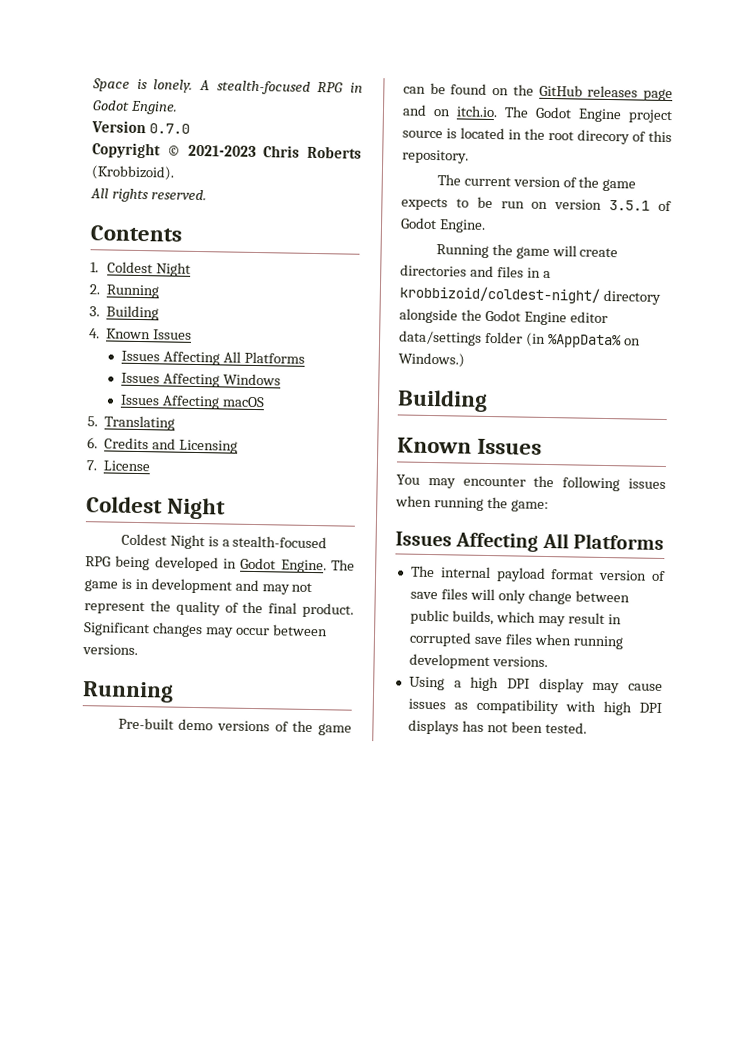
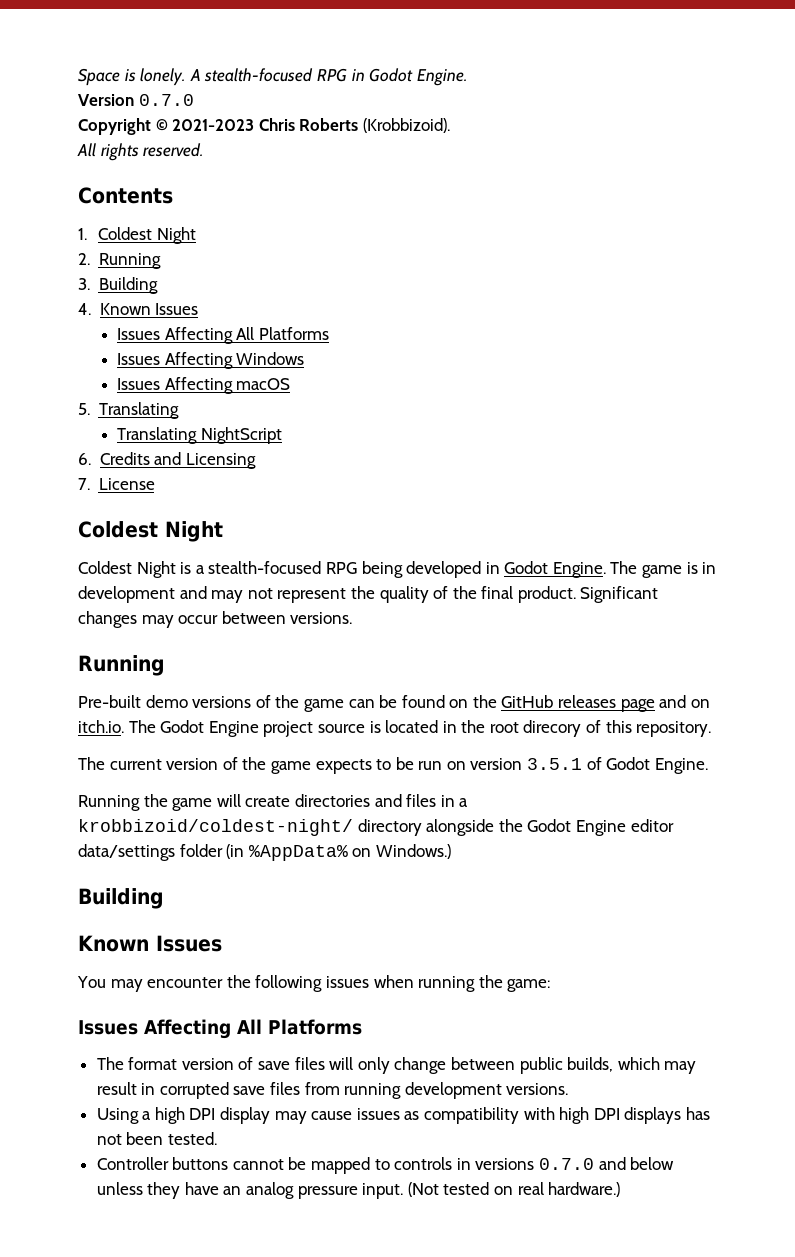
+ Translating NightScript
- The internal payload format version of save files will only change between public builds, which may result in corrupted save files when running development versions.
+ The format version of save files will only change between public builds, which may result in corrupted save files from running development versions.
+ Controller buttons cannot be mapped to controls in versions 0.7.0 and below unless they have an analog pressure input. (Not tested on real hardware.)

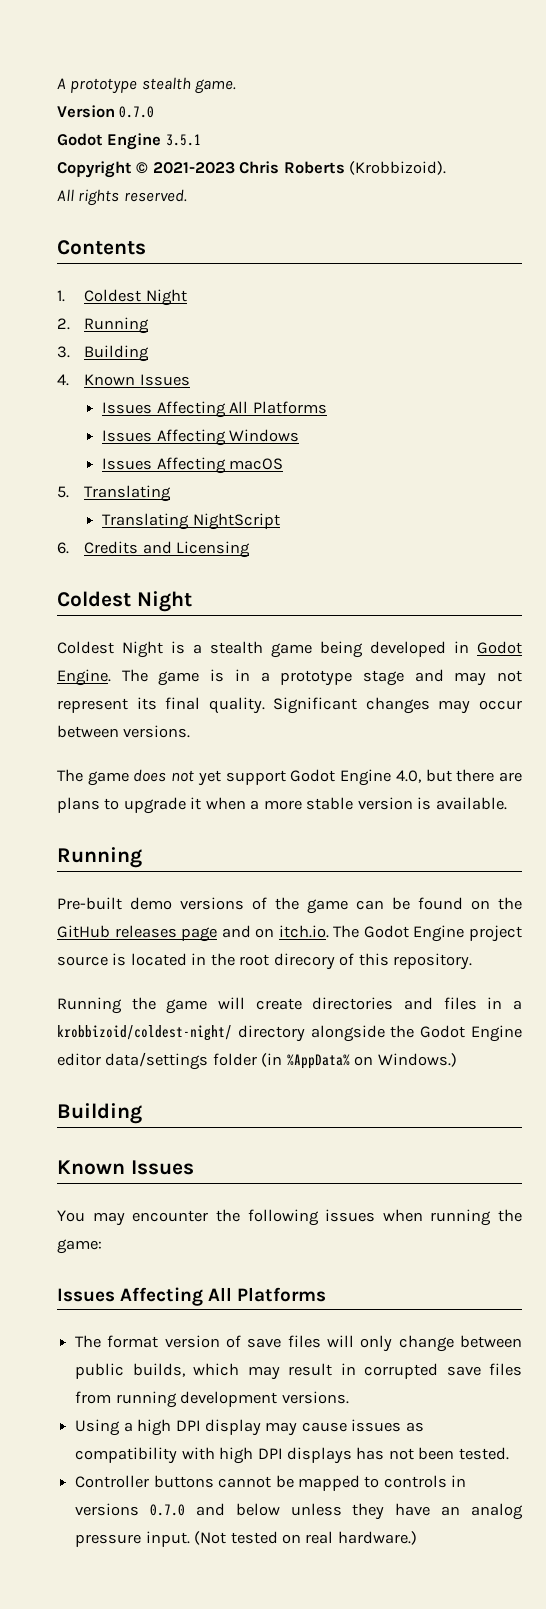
- Space is lonely. A stealth-focused RPG in Godot Engine.
+ A prototype stealth game.
+ Godot Engine 3.5.1
- 7. License
- Coldest Night is a stealth-focused RPG being developed in Godot Engine.
+ Coldest Night is a stealth game being developed in Godot Engine.
- The game is in development and may not represent the quality of the final product.
+ The game is in a prototype stage and may not represent its final quality.
+ The game does not yet support Godot Engine 4.0, but there are plans to upgrade it when a more stable version is available.
- The current version of the game expects to be run on version 3.5.1 of Godot Engine.

